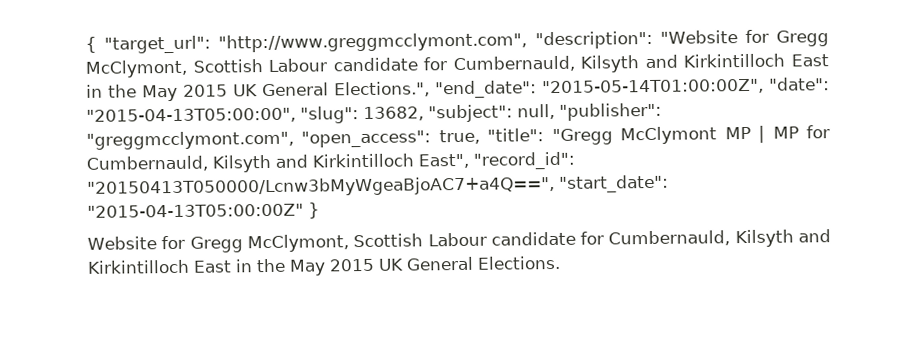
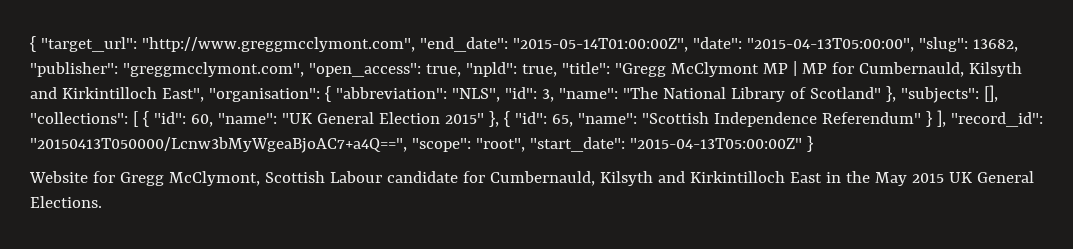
- { "target_url": "http://www.greggmcclymont.com", "description": "Website for Gregg McClymont, Scottish Labour candidate for Cumbernauld, Kilsyth and Kirkintilloch East in the May 2015 UK General Elections.", "end_date": "2015-05-14T01:00:00Z", "date": "2015-04-13T05:00:00", "slug": 13682, "subject": null, "publisher": "greggmcclymont.com", "open_access": true, "title": "Gregg McClymont MP | MP for Cumbernauld, Kilsyth and Kirkintilloch East", "record_id": "20150413T050000/Lcnw3bMyWgeaBjoAC7+a4Q==", "start_date": "2015-04-13T05:00:00Z" }
+ { "target_url": "http://www.greggmcclymont.com", "end_date": "2015-05-14T01:00:00Z", "date": "2015-04-13T05:00:00", "slug": 13682, "publisher": "greggmcclymont.com", "open_access": true, "npld": true, "title": "Gregg McClymont MP | MP for Cumbernauld, Kilsyth and Kirkintilloch East", "organisation": { "abbreviation": "NLS", "id": 3, "name": "The National Library of Scotland" }, "subjects": [], "collections": [ { "id": 60, "name": "UK General Election 2015" }, { "id": 65, "name": "Scottish Independence Referendum" } ], "record_id": "20150413T050000/Lcnw3bMyWgeaBjoAC7+a4Q==", "scope": "root", "start_date": "2015-04-13T05:00:00Z" }

